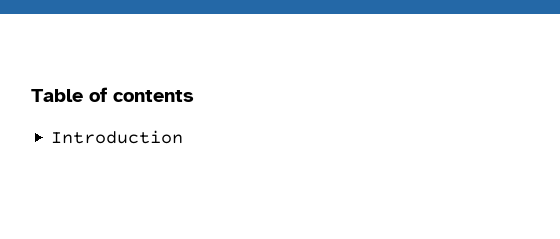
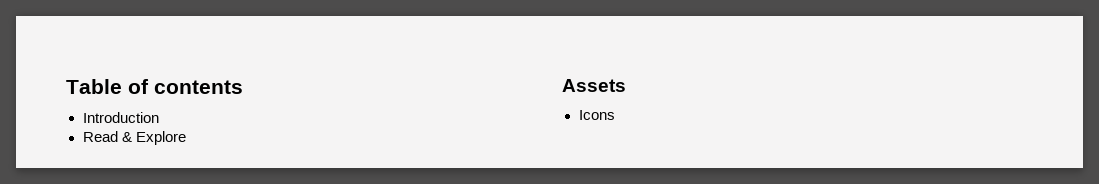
+ Read & Explore
+ Assets
+ Icons

